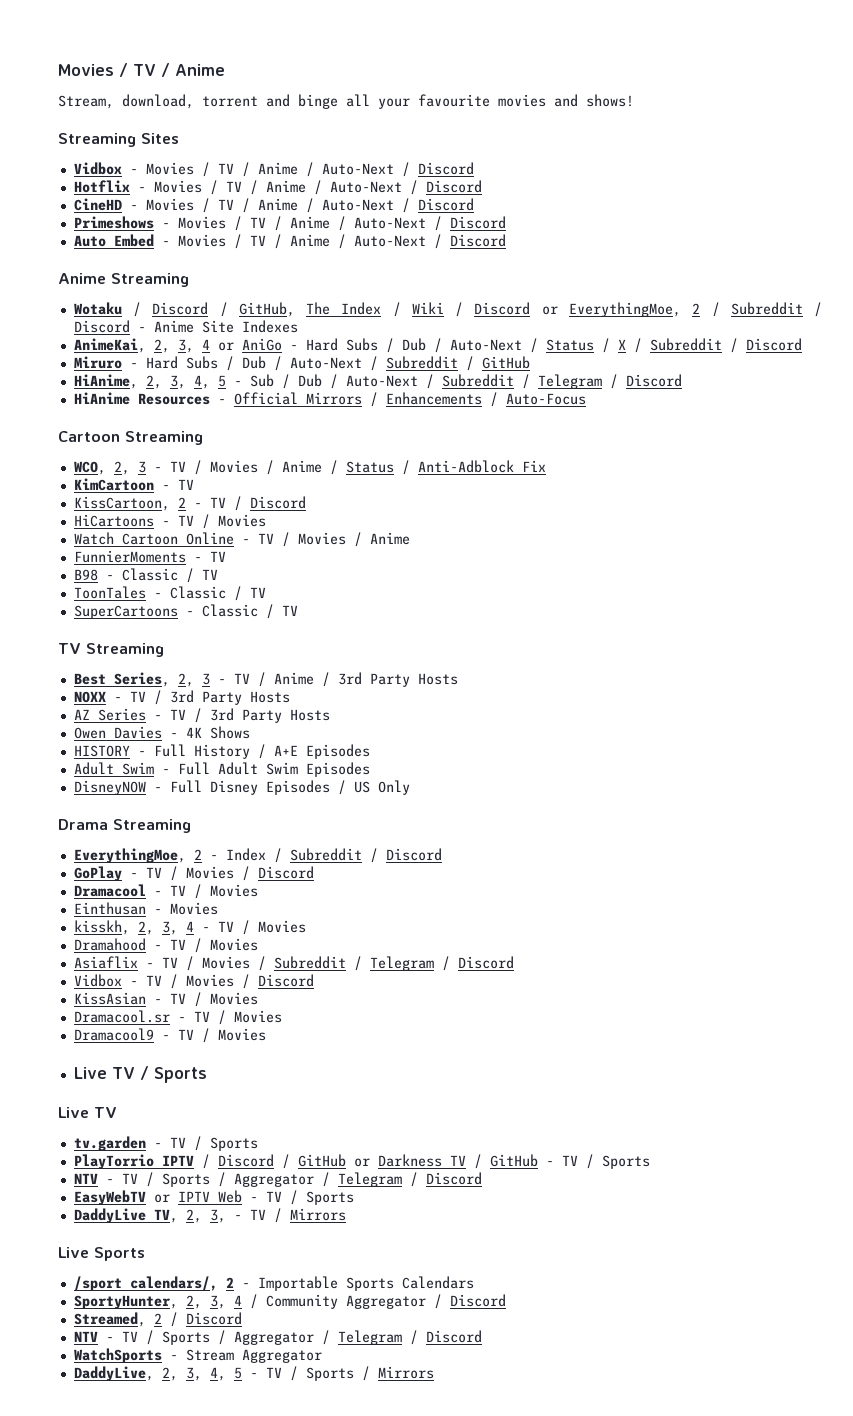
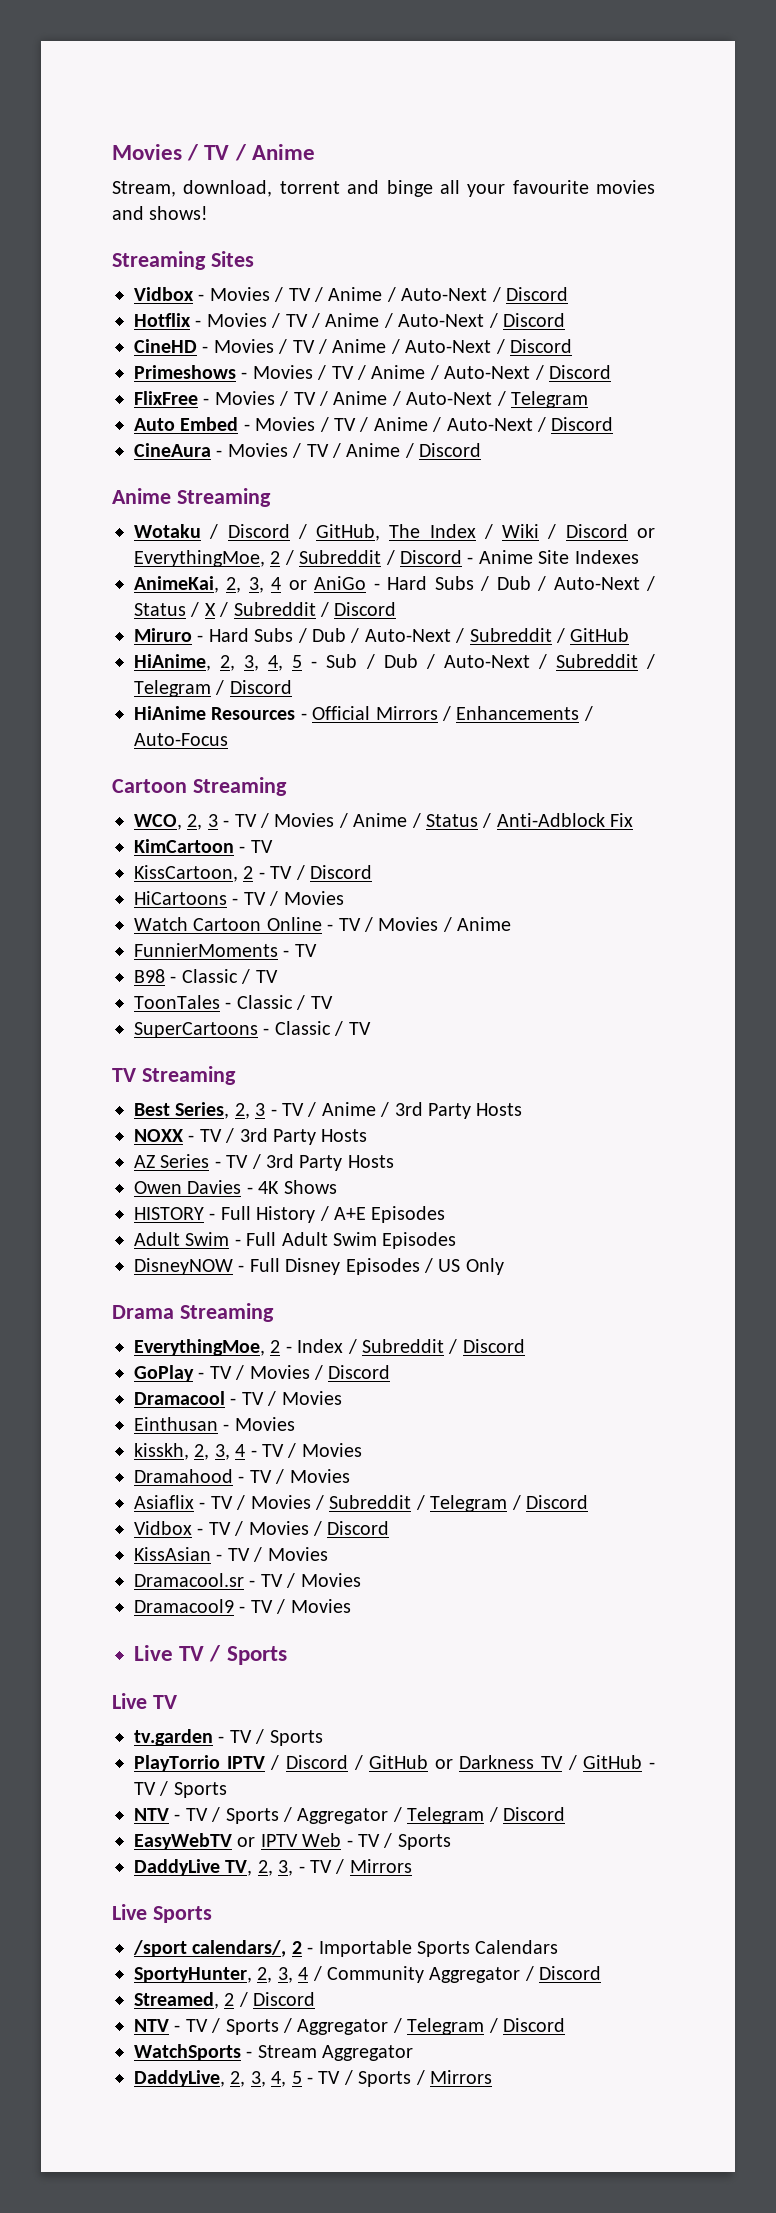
+ FlixFree - Movies / TV / Anime / Auto-Next / Telegram
+ CineAura - Movies / TV / Anime / Discord

